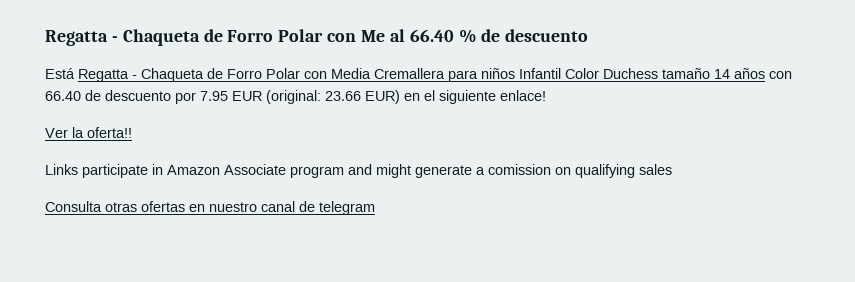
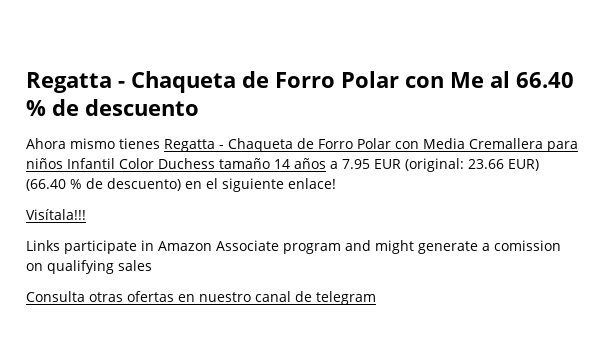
- Está Regatta - Chaqueta de Forro Polar con Media Cremallera para niños Infantil Color Duchess tamaño 14 años con 66.40 de descuento por 7.95 EUR (original: 23.66 EUR) en el siguiente enlace!
+ Ahora mismo tienes Regatta - Chaqueta de Forro Polar con Media Cremallera para niños Infantil Color Duchess tamaño 14 años a 7.95 EUR (original: 23.66 EUR) (66.40 % de descuento) en el siguiente enlace!
- Ver la oferta!!
+ Visítala!!!

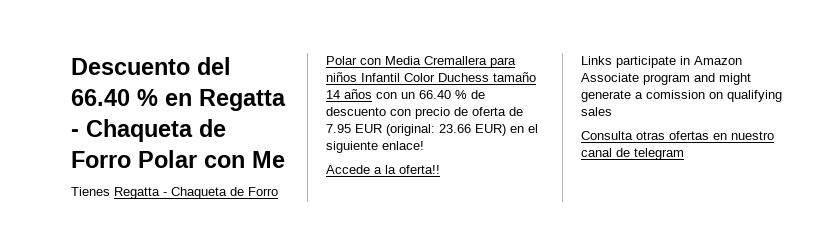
- Regatta - Chaqueta de Forro Polar con Me al 66.40 % de descuento
- Ahora mismo tienes Regatta - Chaqueta de Forro Polar con Media Cremallera para niños Infantil Color Duchess tamaño 14 años a 7.95 EUR (original: 23.66 EUR) (66.40 % de descuento) en el siguiente enlace!
+ Descuento del 66.40 % en Regatta - Chaqueta de Forro Polar con Me
+ Tienes Regatta - Chaqueta de Forro Polar con Media Cremallera para niños Infantil Color Duchess tamaño 14 años con un 66.40 % de descuento con precio de oferta de 7.95 EUR (original: 23.66 EUR) en el siguiente enlace!
- Visítala!!!
+ Accede a la oferta!!

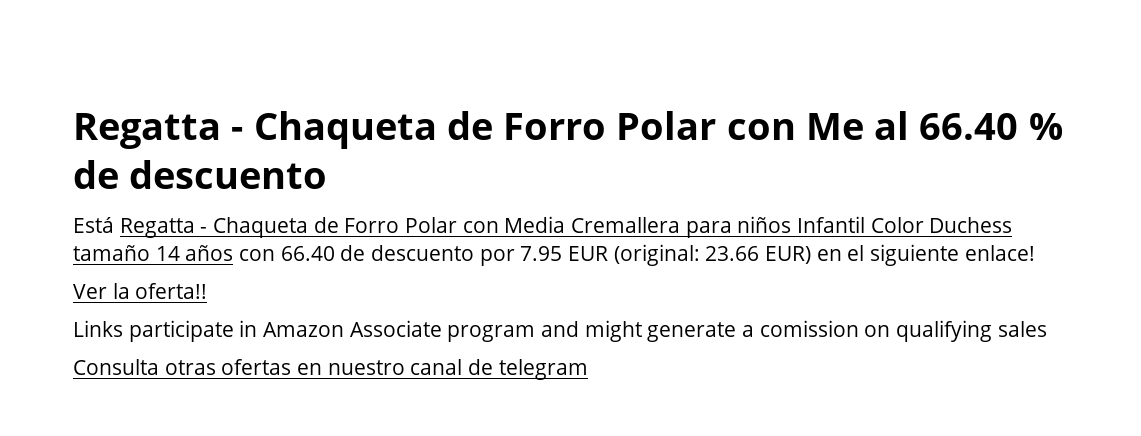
- Descuento del 66.40 % en Regatta - Chaqueta de Forro Polar con Me
- Tienes Regatta - Chaqueta de Forro Polar con Media Cremallera para niños Infantil Color Duchess tamaño 14 años con un 66.40 % de descuento con precio de oferta de 7.95 EUR (original: 23.66 EUR) en el siguiente enlace!
+ Regatta - Chaqueta de Forro Polar con Me al 66.40 % de descuento
+ Está Regatta - Chaqueta de Forro Polar con Media Cremallera para niños Infantil Color Duchess tamaño 14 años con 66.40 de descuento por 7.95 EUR (original: 23.66 EUR) en el siguiente enlace!
- Accede a la oferta!!
+ Ver la oferta!!

